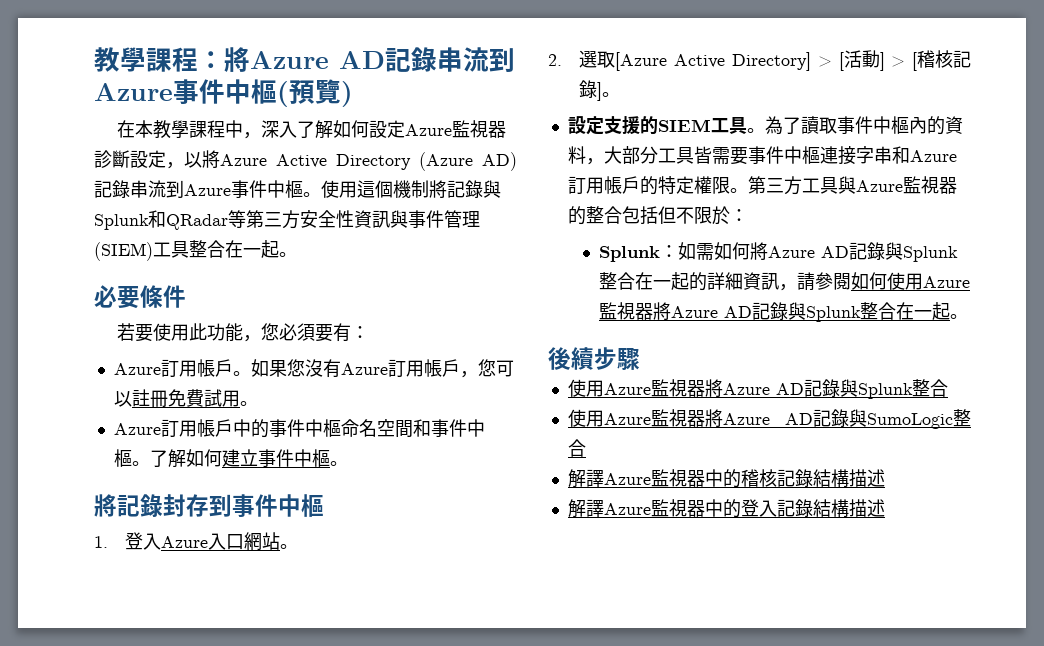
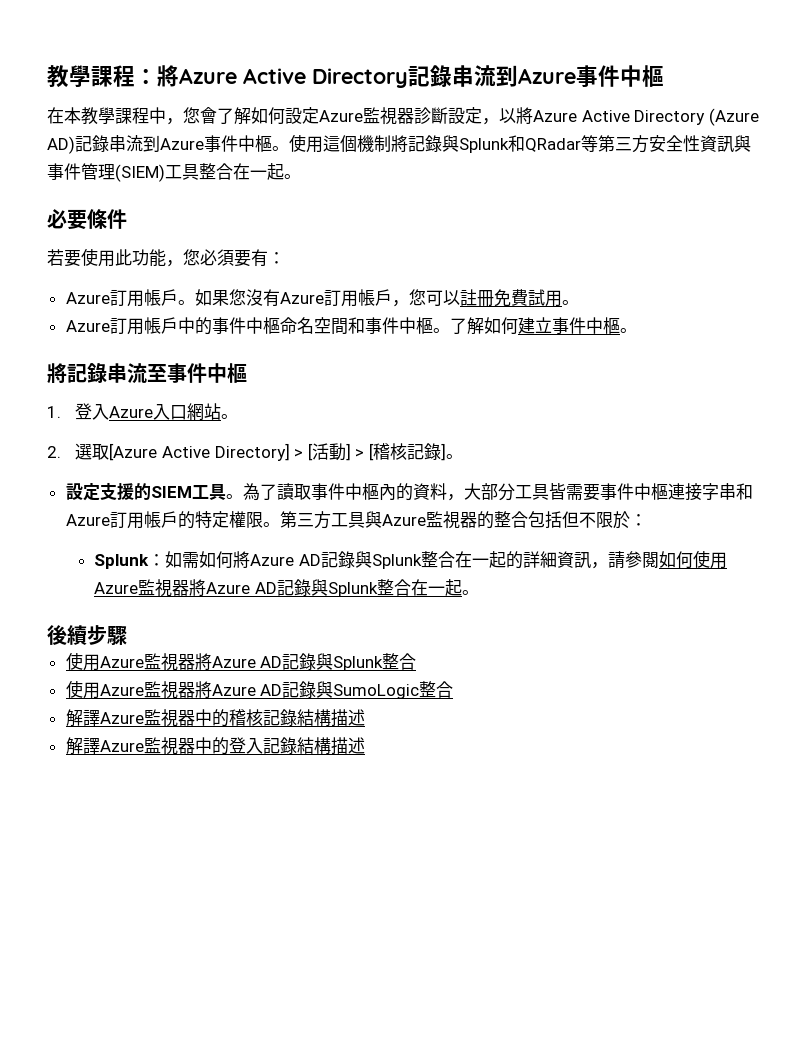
- 教學課程：將Azure AD記錄串流到Azure事件中樞(預覽)
+ 教學課程：將Azure Active Directory記錄串流到Azure事件中樞
- 在本教學課程中，深入了解如何設定Azure監視器診斷設定，以將Azure Active Directory (Azure AD)記錄串流到Azure事件中樞。
+ 在本教學課程中，您會了解如何設定Azure監視器診斷設定，以將Azure Active Directory (Azure AD)記錄串流到Azure事件中樞。
- 將記錄封存到事件中樞
+ 將記錄串流至事件中樞

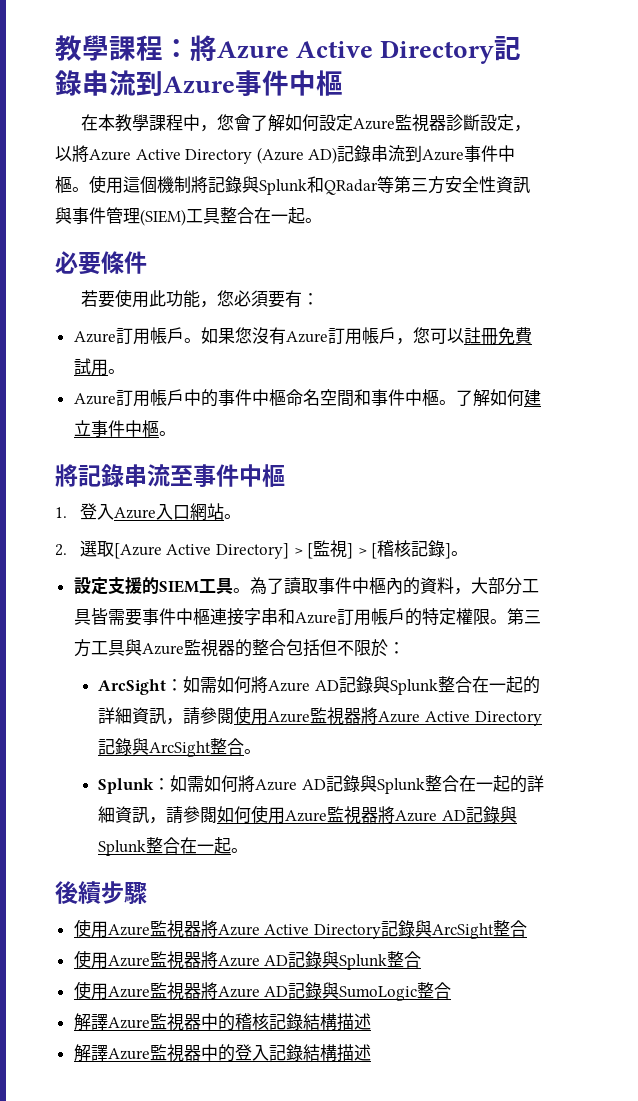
- 2.選取[Azure Active Directory] > [活動] > [稽核記錄]。
+ 2.選取[Azure Active Directory] > [監視] > [稽核記錄]。
+ ArcSight：如需如何將Azure AD記錄與Splunk整合在一起的詳細資訊，請參閱使用Azure監視器將Azure Active Directory記錄與ArcSight整合。
  後續步驟
+ 使用Azure監視器將Azure Active Directory記錄與ArcSight整合

